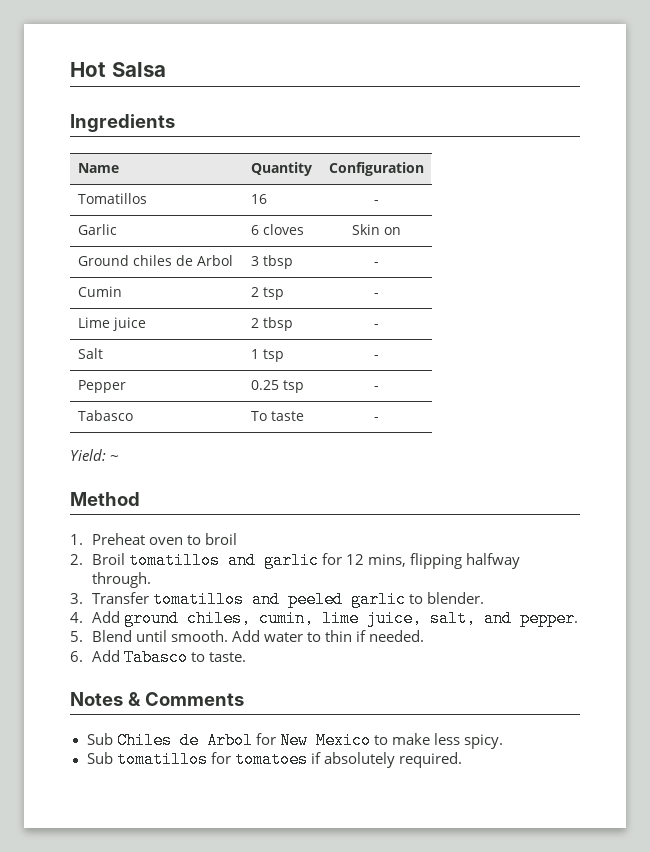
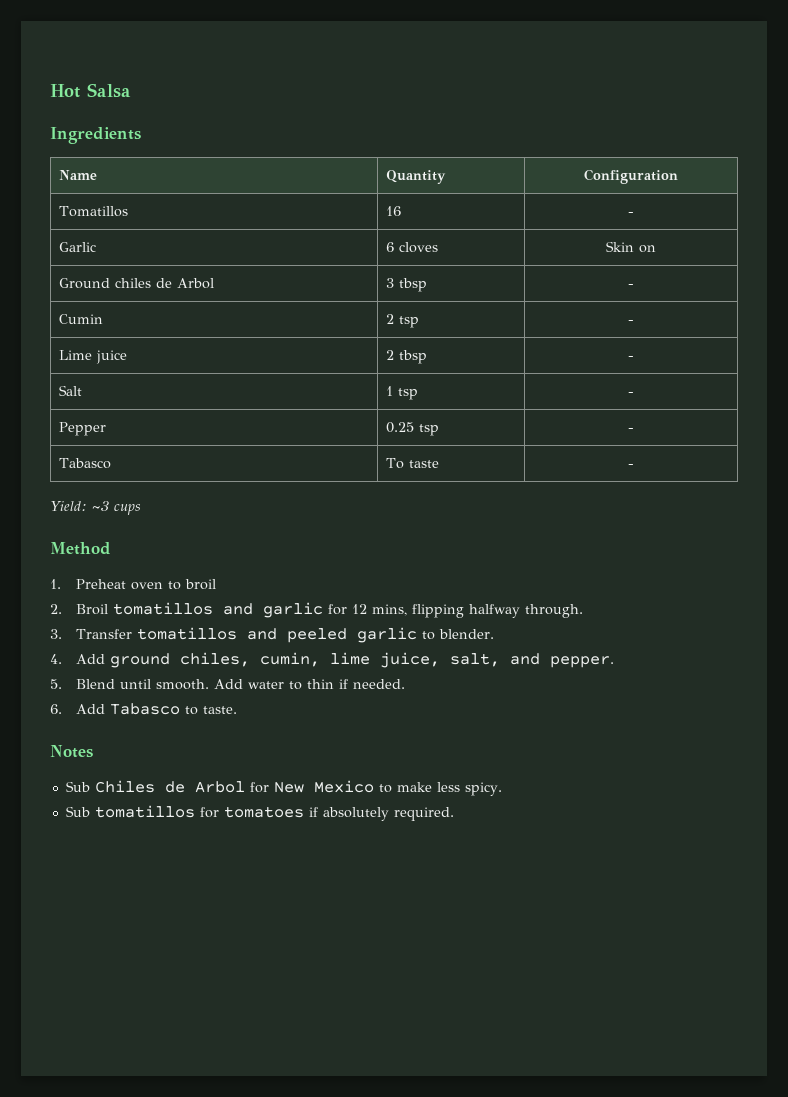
- Yield: ~
+ Yield: ~3 cups
- Notes & Comments
+ Notes

